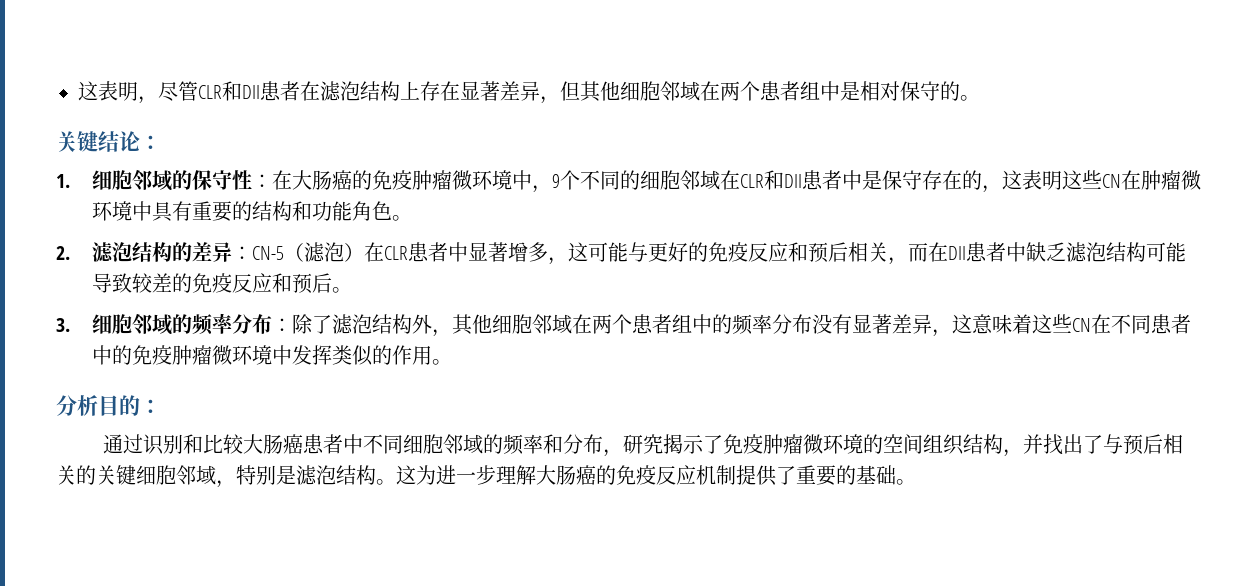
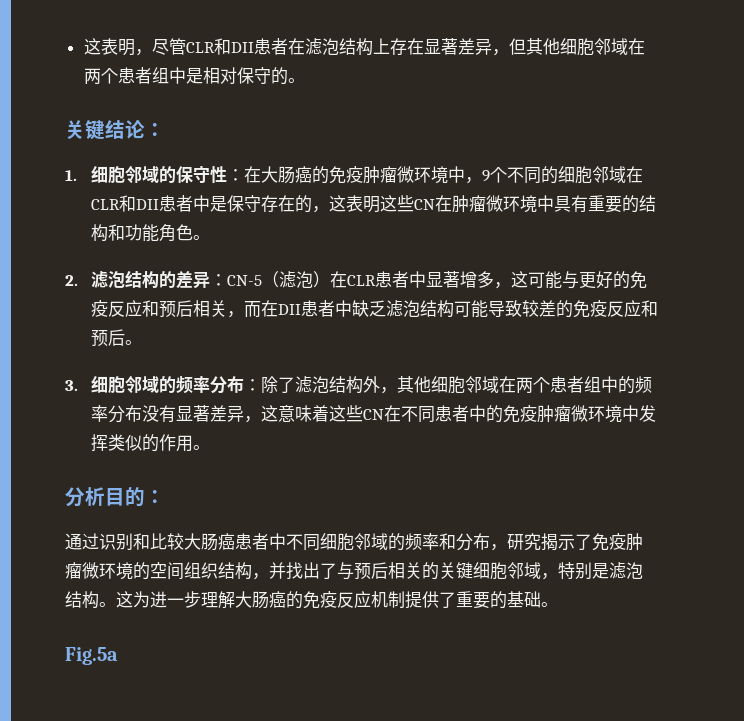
+ Fig.5a

